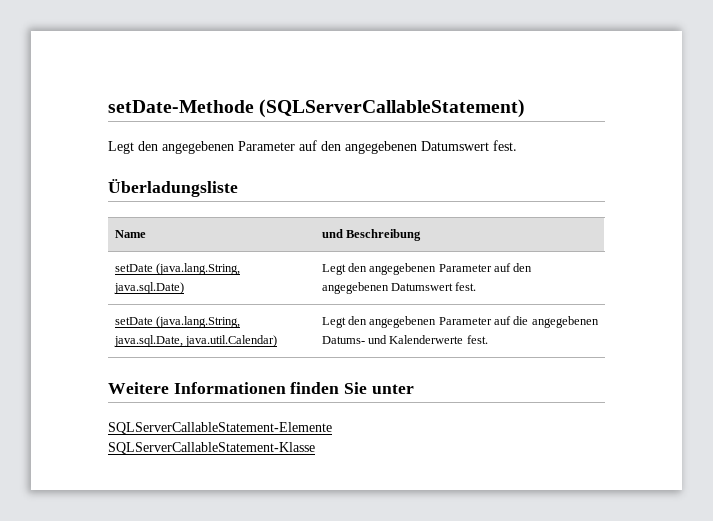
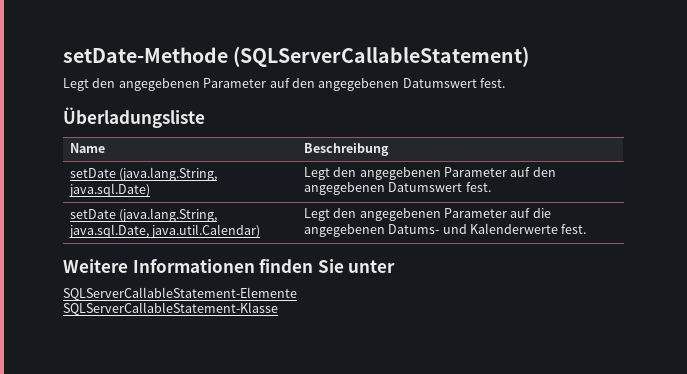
- Name | und Beschreibung
+ Name | Beschreibung

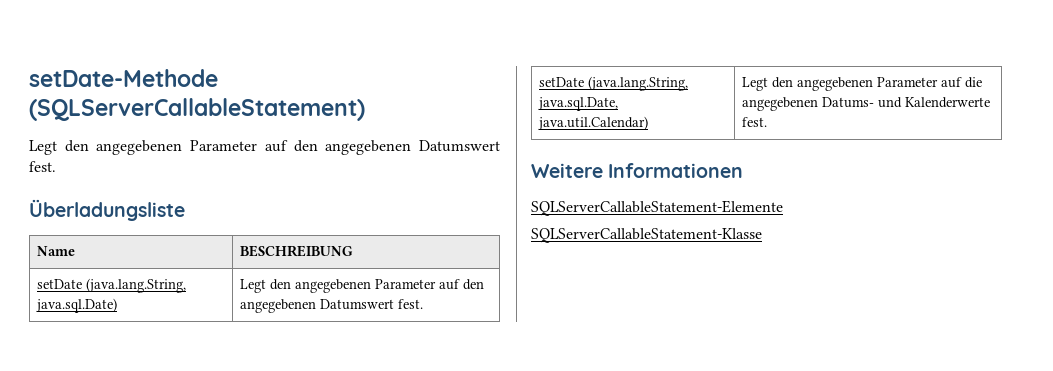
- Name | Beschreibung
+ Name | BESCHREIBUNG
- Weitere Informationen finden Sie unter
+ Weitere Informationen

